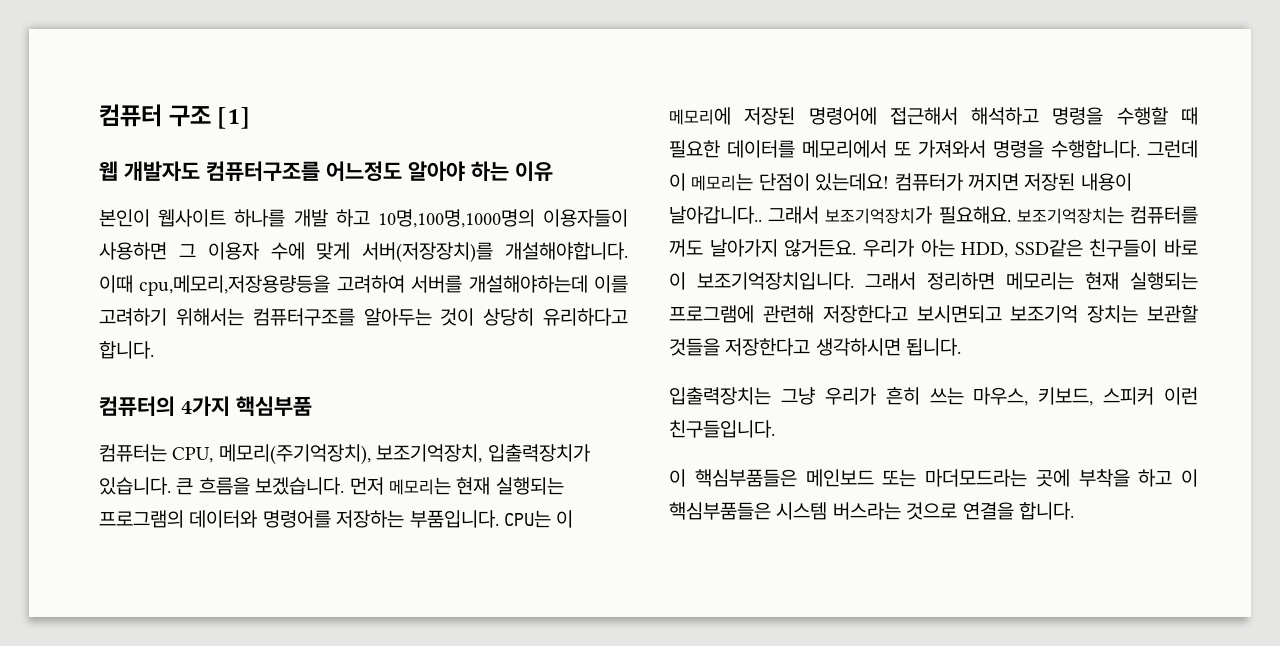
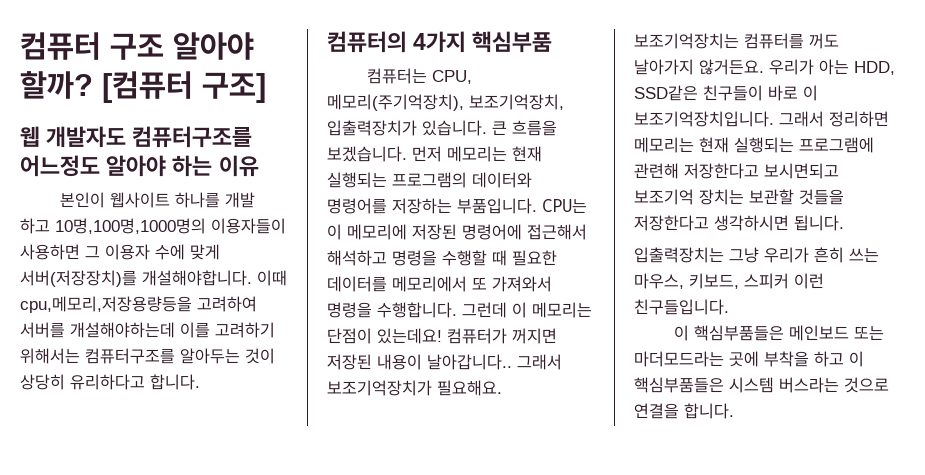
- 컴퓨터 구조 [1]
+ 컴퓨터 구조 알아야 할까? [컴퓨터 구조]

